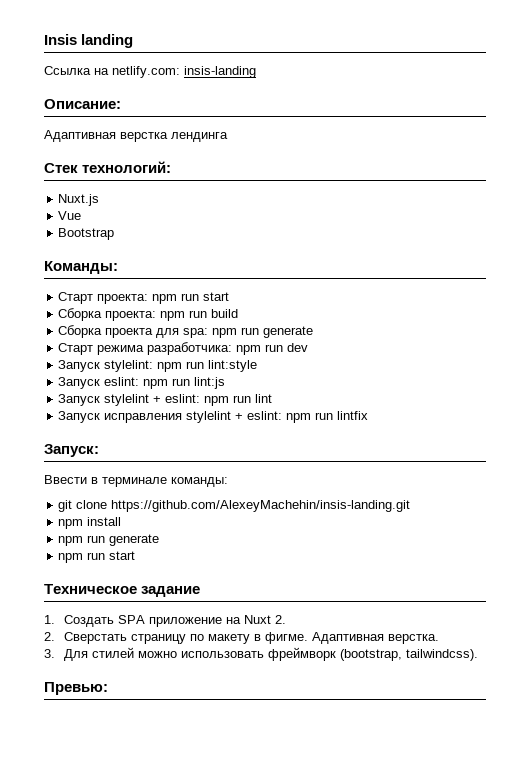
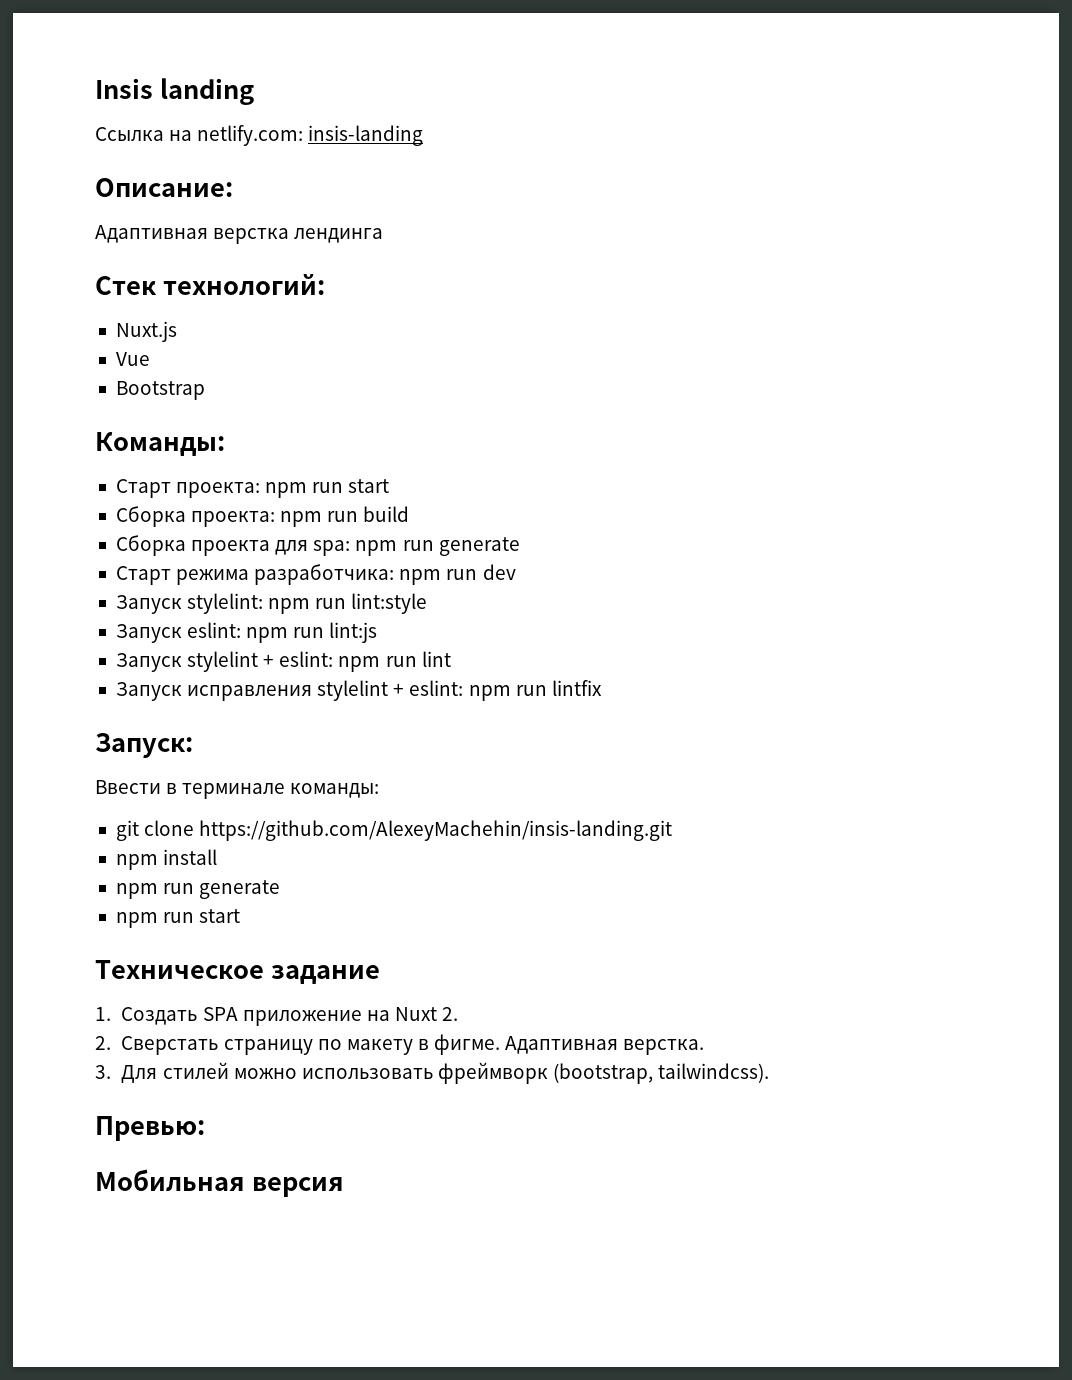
+ Мобильная версия

